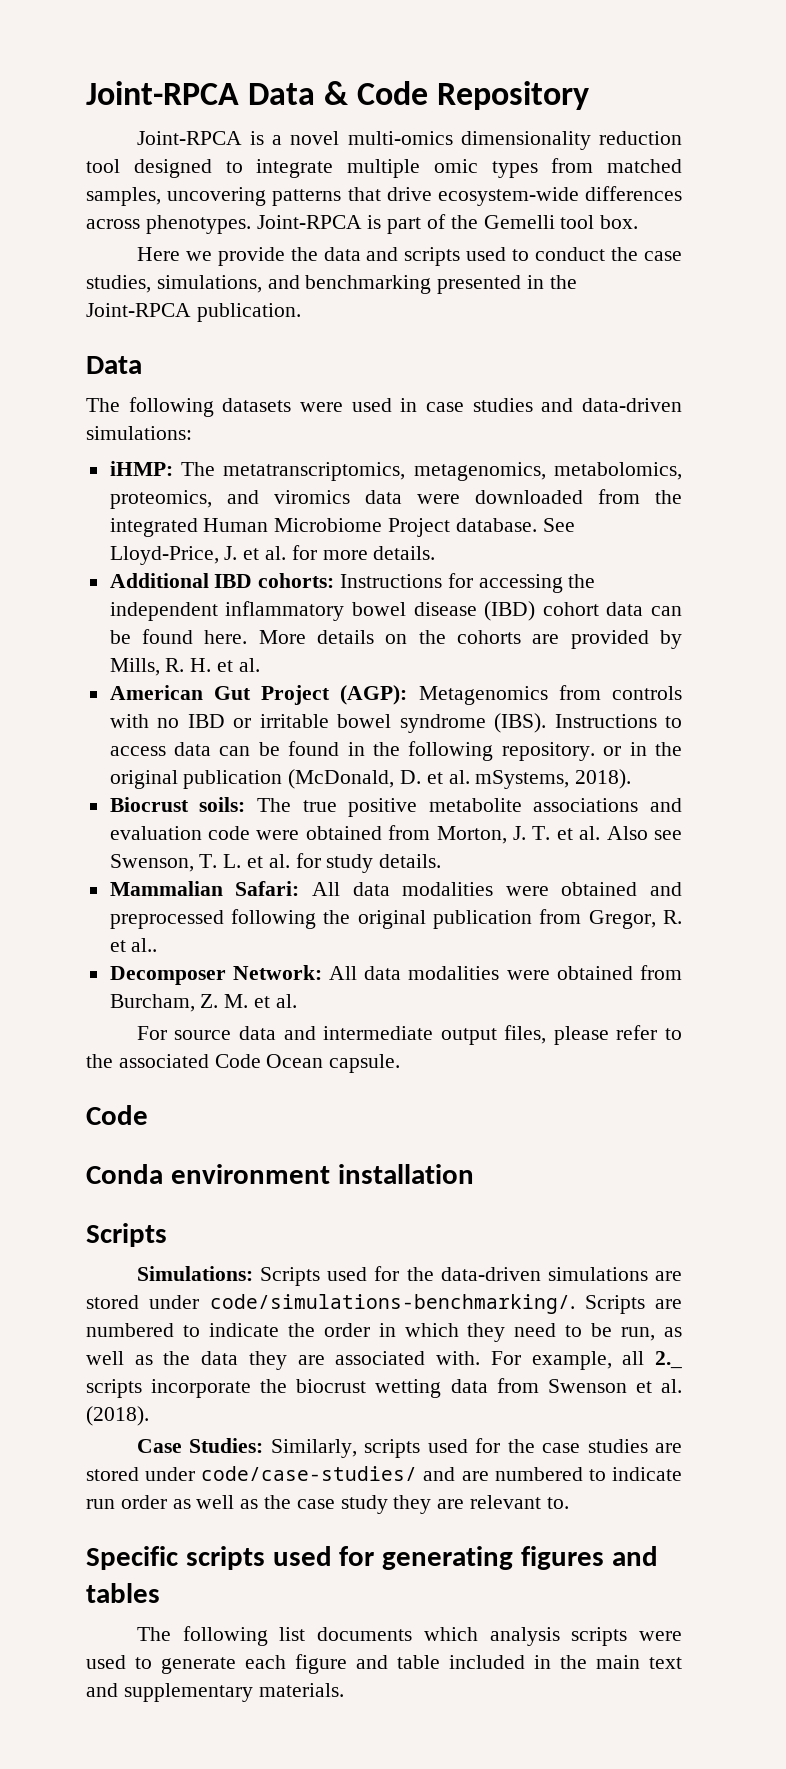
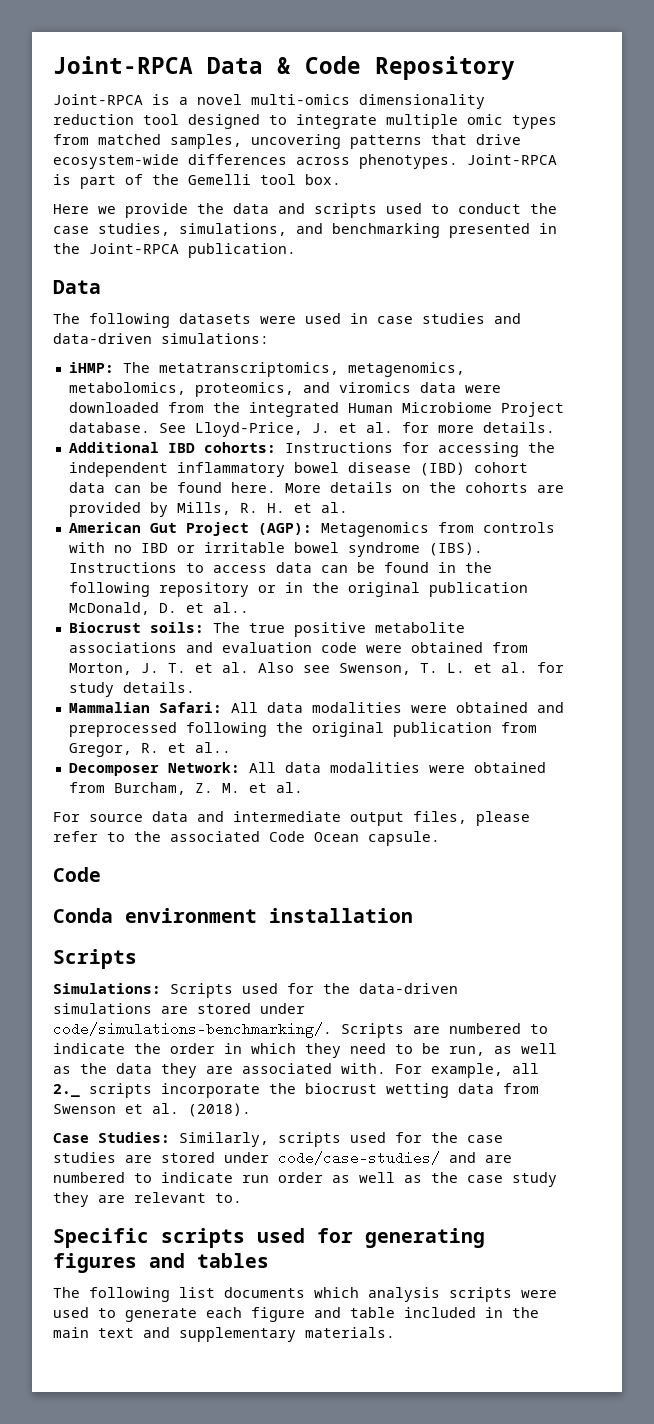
- Instructions to access data can be found in the following repository. or in the original publication (McDonald, D. et al. mSystems, 2018).
+ Instructions to access data can be found in the following repository or in the original publication McDonald, D. et al..

